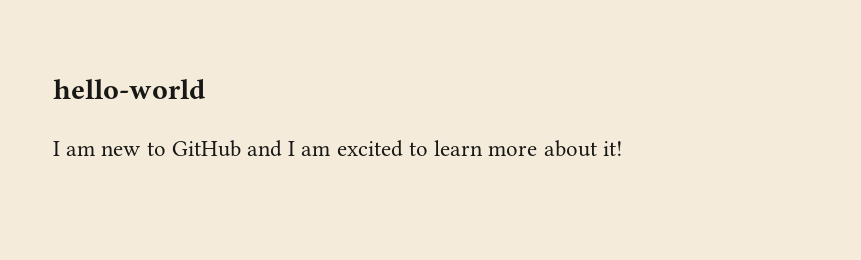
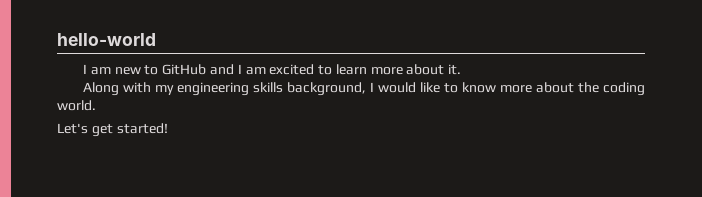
- I am new to GitHub and I am excited to learn more about it!
+ I am new to GitHub and I am excited to learn more about it.
+ Along with my engineering skills background, I would like to know more about the coding world.
+ Let's get started!

